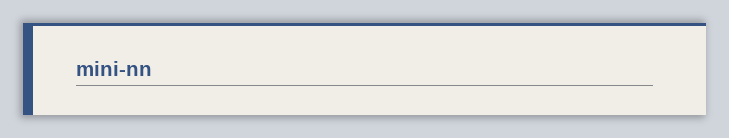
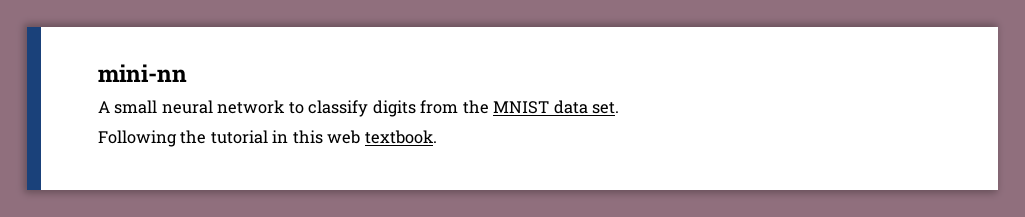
+ A small neural network to classify digits from the MNIST data set.
+ Following the tutorial in this web textbook.

